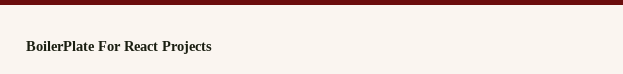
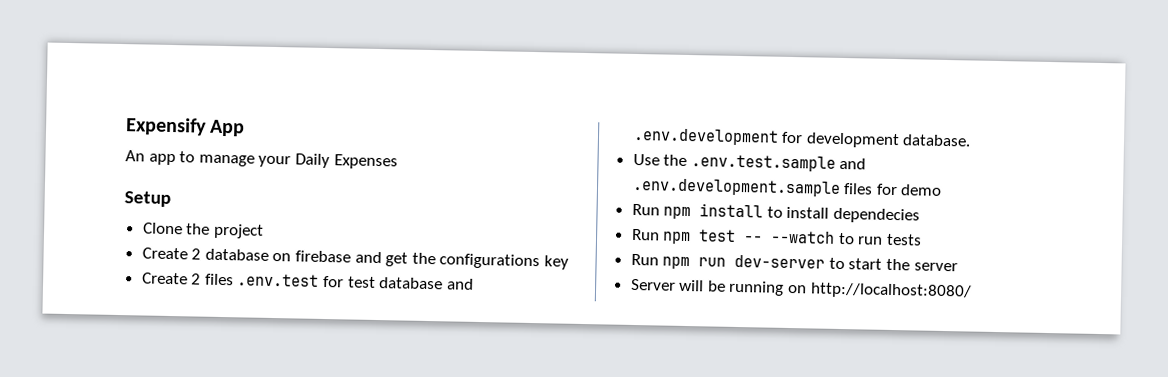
- BoilerPlate For React Projects
+ Expensify App
+ An app to manage your Daily Expenses
+ Setup
+ Clone the project
+ Create 2 database on firebase and get the configurations key
+ Create 2 files .env.test for test database and .env.development for development database.
+ Use the .env.test.sample and .env.development.sample files for demo
+ Run npm install to install dependecies
+ Run npm test -- --watch to run tests
+ Run npm run dev-server to start the server
+ Server will be running on http://localhost:8080/

